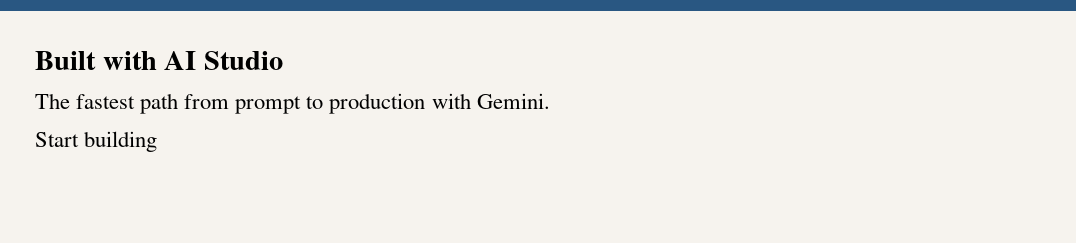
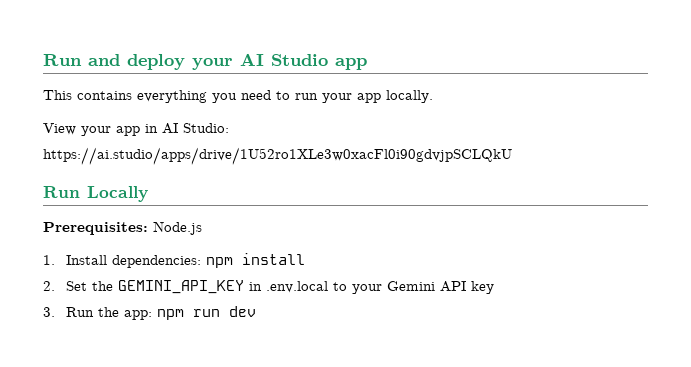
- Built with AI Studio
- The fastest path from prompt to production with Gemini.
- Start building
+ Run and deploy your AI Studio app
+ This contains everything you need to run your app locally.
+ View your app in AI Studio: https://ai.studio/apps/drive/1U52ro1XLe3w0xacFl0i90gdvjpSCLQkU
+ Run Locally
+ Prerequisites: Node.js
+ 1. Install dependencies: npm install
+ 2. Set the GEMINI_API_KEY in .env.local to your Gemini API key
+ 3. Run the app: npm run dev

